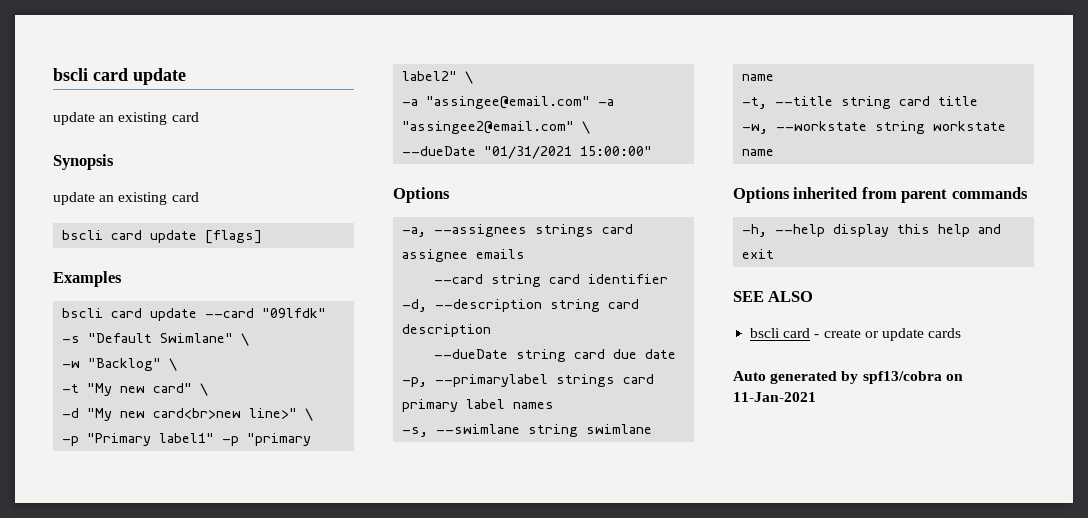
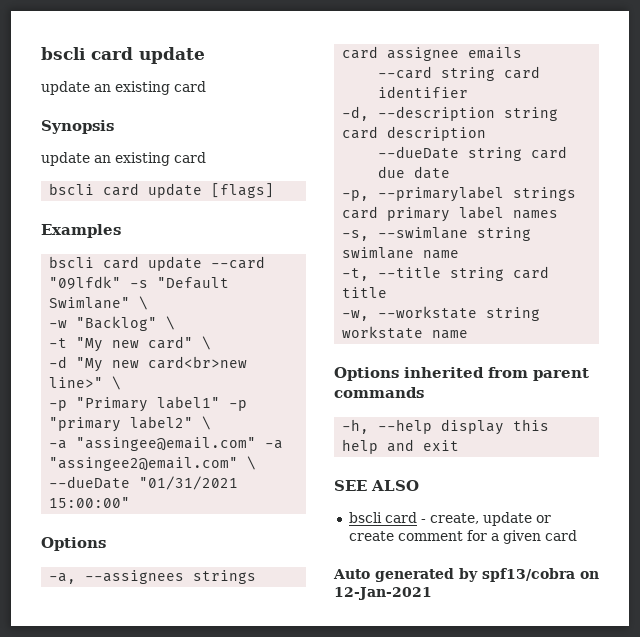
- bscli card - create or update cards
+ bscli card - create, update or create comment for a given card
- Auto generated by spf13/cobra on 11-Jan-2021
+ Auto generated by spf13/cobra on 12-Jan-2021

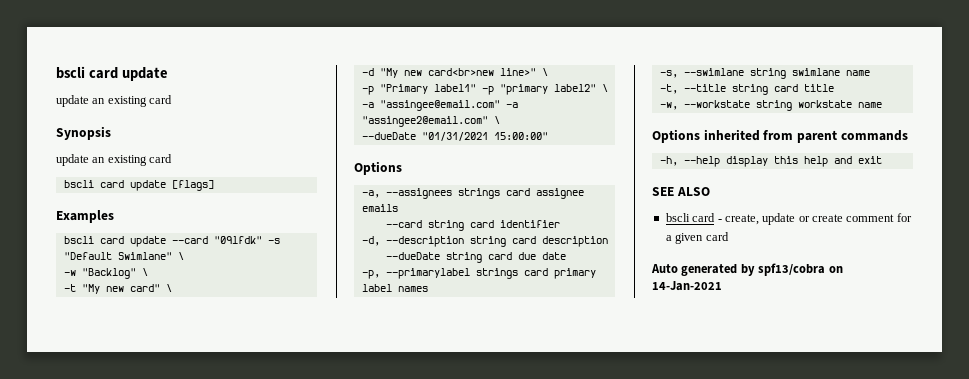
- Auto generated by spf13/cobra on 12-Jan-2021
+ Auto generated by spf13/cobra on 14-Jan-2021

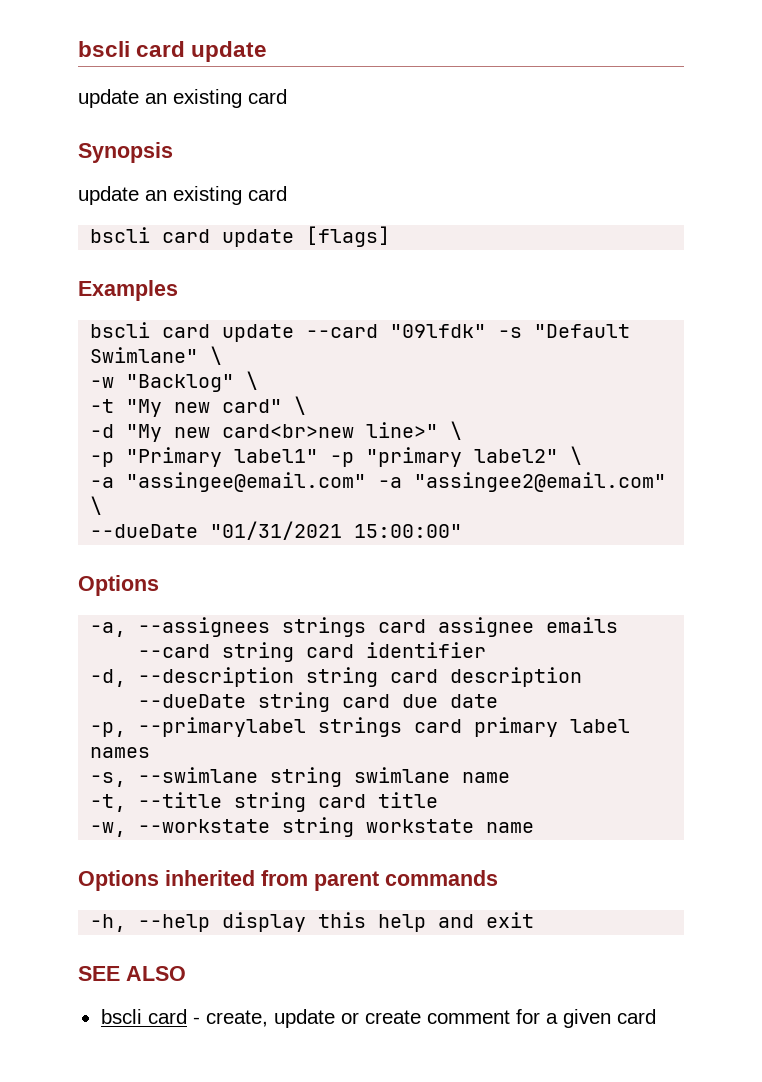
- Auto generated by spf13/cobra on 14-Jan-2021

